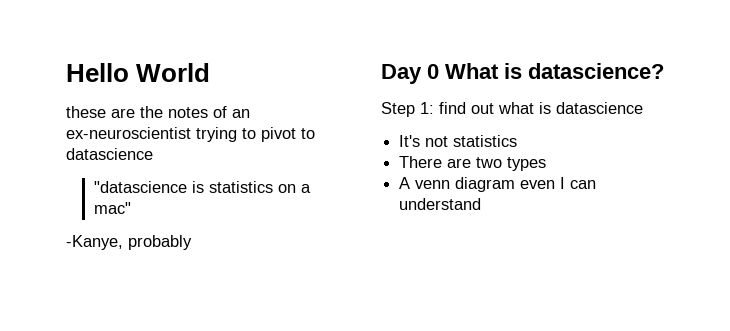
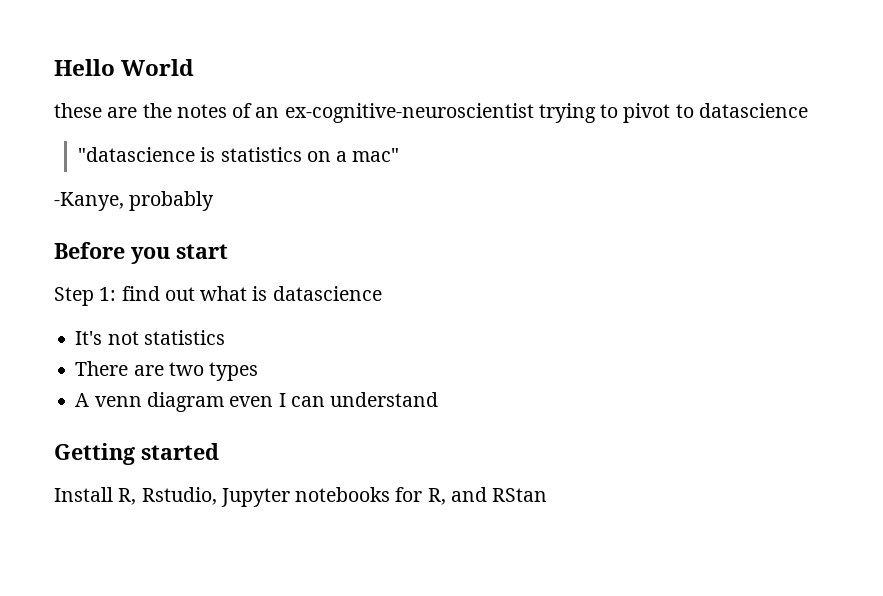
- these are the notes of an ex-neuroscientist trying to pivot to datascience
+ these are the notes of an ex-cognitive-neuroscientist trying to pivot to datascience
- Day 0 What is datascience?
+ Before you start
+ Getting started
+ Install R, Rstudio, Jupyter notebooks for R, and RStan

